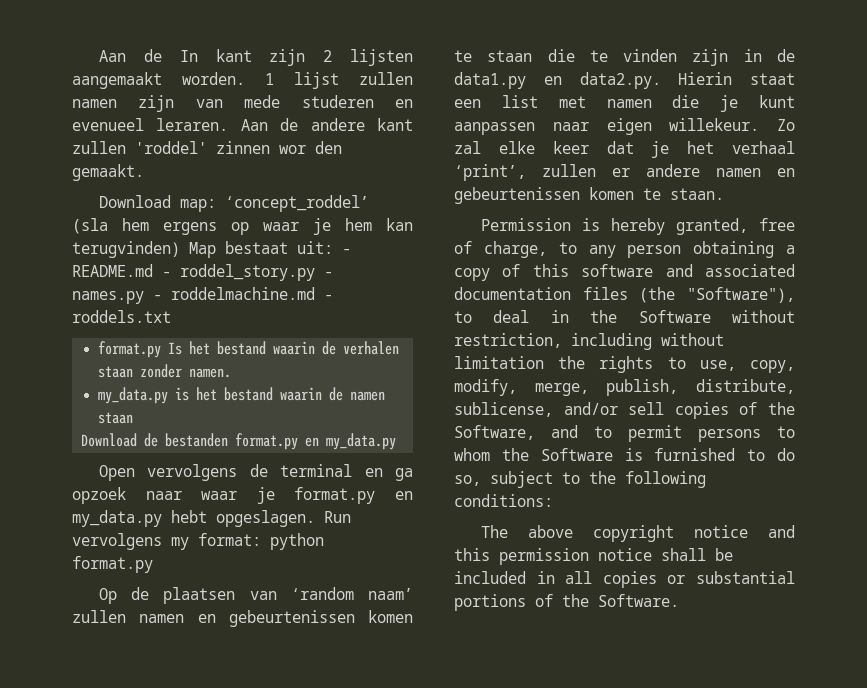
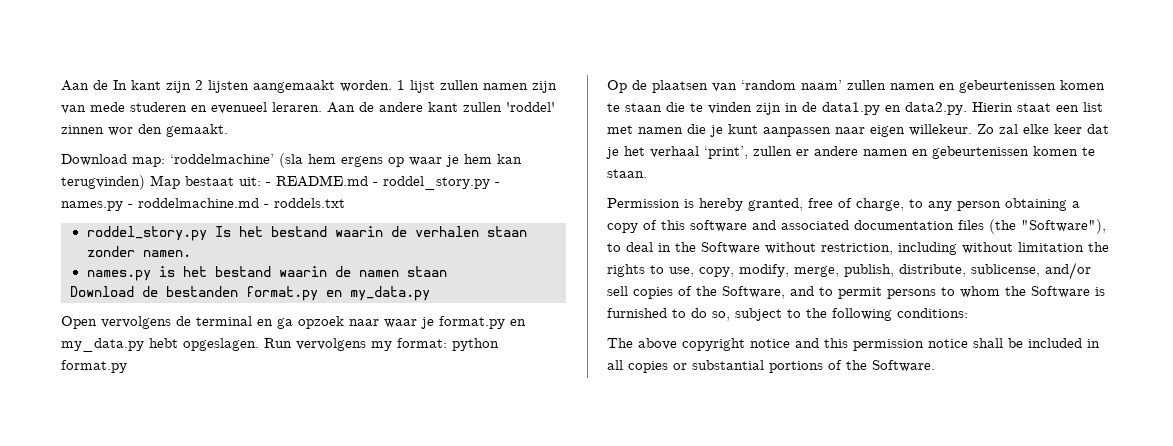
- Download map: ‘concept_roddel’ (sla hem ergens op waar je hem kan terugvinden) Map bestaat uit: - README.md - roddel_story.py - names.py - roddelmachine.md - roddels.txt
+ Download map: ‘roddelmachine’ (sla hem ergens op waar je hem kan terugvinden) Map bestaat uit: - README.md - roddel_story.py - names.py - roddelmachine.md - roddels.txt
- format.py Is het bestand waarin de verhalen staan zonder namen.
+ roddel_story.py Is het bestand waarin de verhalen staan zonder namen.
- my_data.py is het bestand waarin de namen staan
+ names.py is het bestand waarin de namen staan

